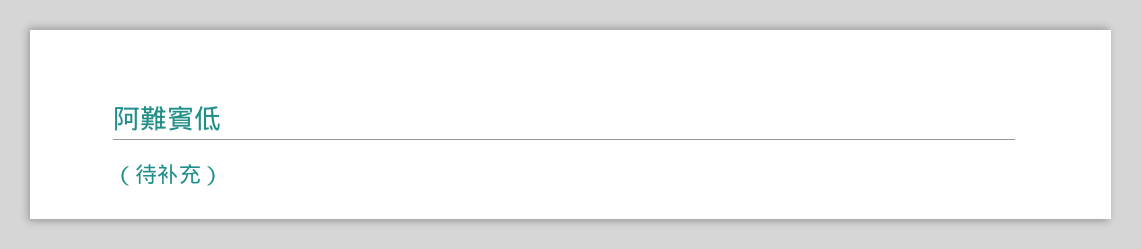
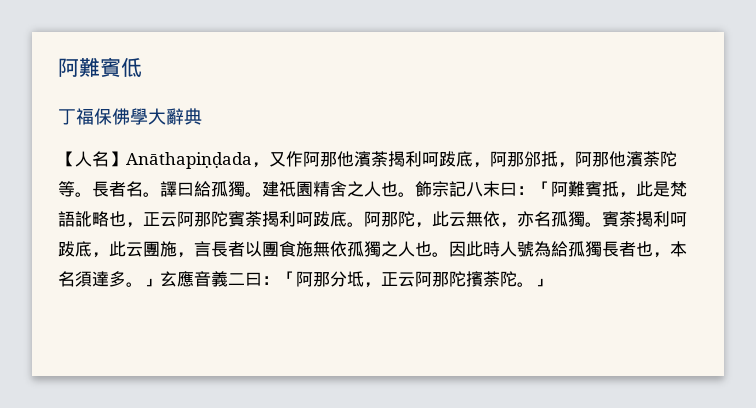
- （待补充）
+ 丁福保佛學大辭典
+ 【人名】Anāthapiṇḍada，又作阿那他濱荼揭利呵跋底，阿那邠抵，阿那他濱荼陀等。長者名。譯曰給孤獨。建祇園精舍之人也。飾宗記八末曰：「阿難賓抵，此是梵語訛略也，正云阿那陀賓荼揭利呵跋底。阿那陀，此云無依，亦名孤獨。賓荼揭利呵跋底，此云團施，言長者以團食施無依孤獨之人也。因此時人號為給孤獨長者也，本名須達多。」玄應音義二曰：「阿那分坻，正云阿那陀擯荼陀。」

